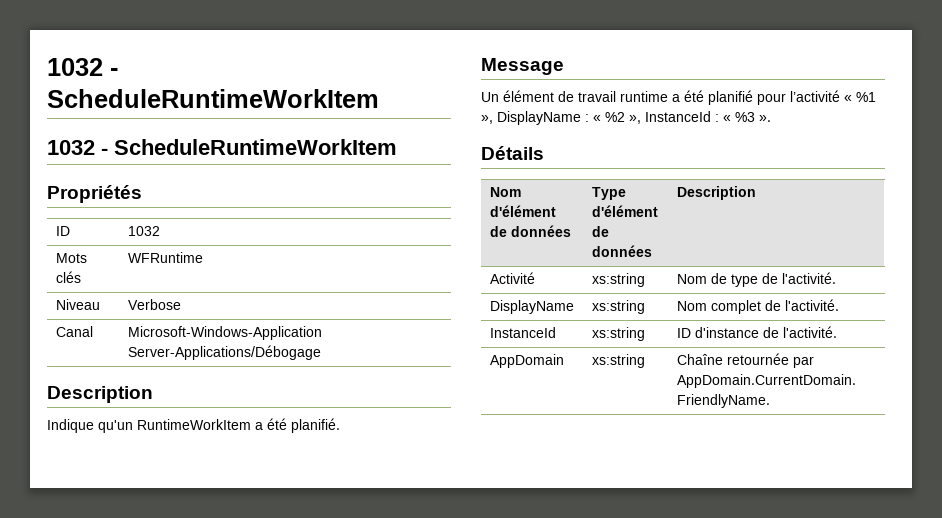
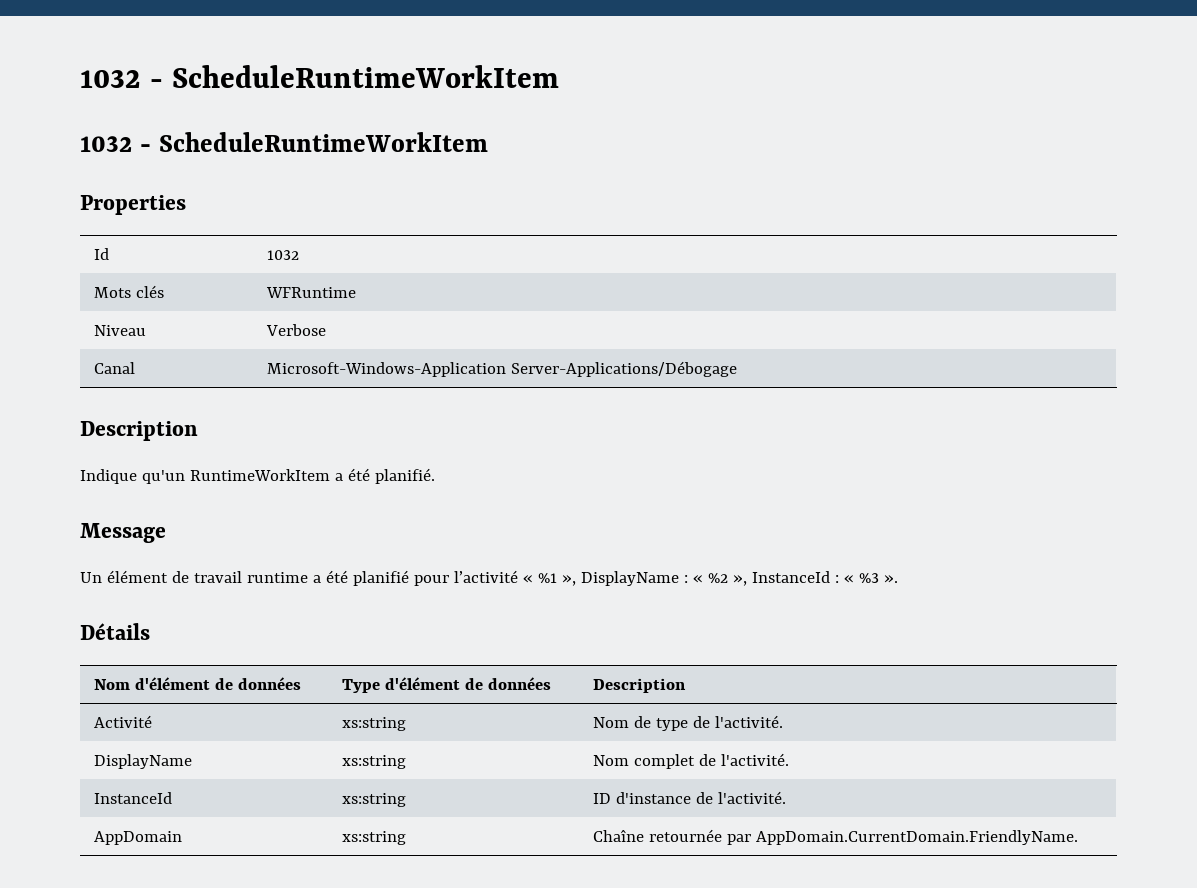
- Propriétés
- ID | 1032
+ Properties
+ Id | 1032

